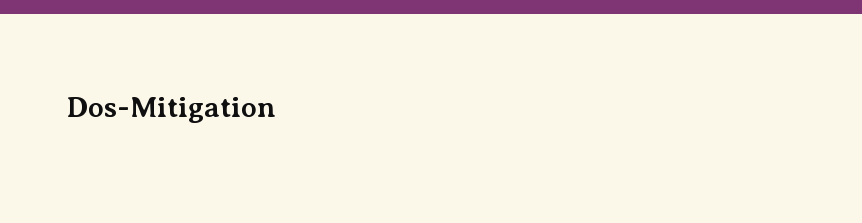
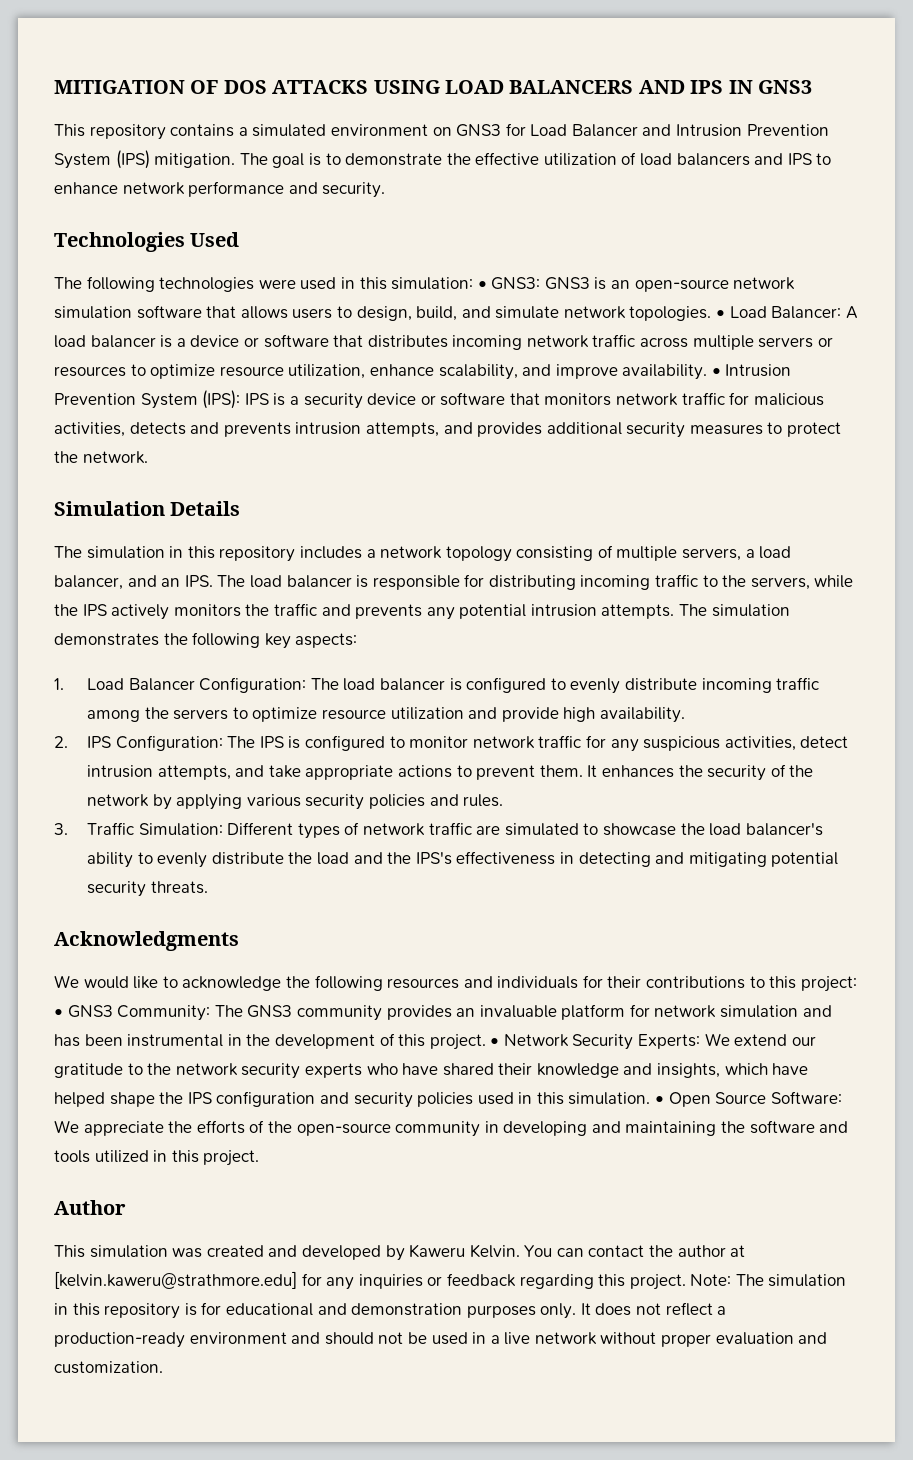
- Dos-Mitigation
+ MITIGATION OF DOS ATTACKS USING LOAD BALANCERS AND IPS IN GNS3
+ This repository contains a simulated environment on GNS3 for Load Balancer and Intrusion Prevention System (IPS) mitigation. The goal is to demonstrate the effective utilization of load balancers and IPS to enhance network performance and security.
+ Technologies Used
+ The following technologies were used in this simulation: • GNS3: GNS3 is an open-source network simulation software that allows users to design, build, and simulate network topologies. • Load Balancer: A load balancer is a device or software that distributes incoming network traffic across multiple servers or resources to optimize resource utilization, enhance scalability, and improve availability. • Intrusion Prevention System (IPS): IPS is a security device or software that monitors network traffic for malicious activities, detects and prevents intrusion attempts, and provides additional security measures to protect the network.
+ Simulation Details
+ The simulation in this repository includes a network topology consisting of multiple servers, a load balancer, and an IPS. The load balancer is responsible for distributing incoming traffic to the servers, while the IPS actively monitors the traffic and prevents any potential intrusion attempts. The simulation demonstrates the following key aspects:
+ 1. Load Balancer Configuration: The load balancer is configured to evenly distribute incoming traffic among the servers to optimize resource utilization and provide high availability.
+ 2. IPS Configuration: The IPS is configured to monitor network traffic for any suspicious activities, detect intrusion attempts, and take appropriate actions to prevent them. It enhances the security of the network by applying various security policies and rules.
+ 3. Traffic Simulation: Different types of network traffic are simulated to showcase the load balancer's ability to evenly distribute the load and the IPS's effectiveness in detecting and mitigating potential security threats.
+ Acknowledgments
+ We would like to acknowledge the following resources and individuals for their contributions to this project: • GNS3 Community: The GNS3 community provides an invaluable platform for network simulation and has been instrumental in the development of this project. • Network Security Experts: We extend our gratitude to the network security experts who have shared their knowledge and insights, which have helped shape the IPS configuration and security policies used in this simulation. • Open Source Software: We appreciate the efforts of the open-source community in developing and maintaining the software and tools utilized in this project.
+ Author
+ This simulation was created and developed by Kaweru Kelvin. You can contact the author at [kelvin.kaweru@strathmore.edu] for any inquiries or feedback regarding this project. Note: The simulation in this repository is for educational and demonstration purposes only. It does not reflect a production-ready environment and should not be used in a live network without proper evaluation and customization.

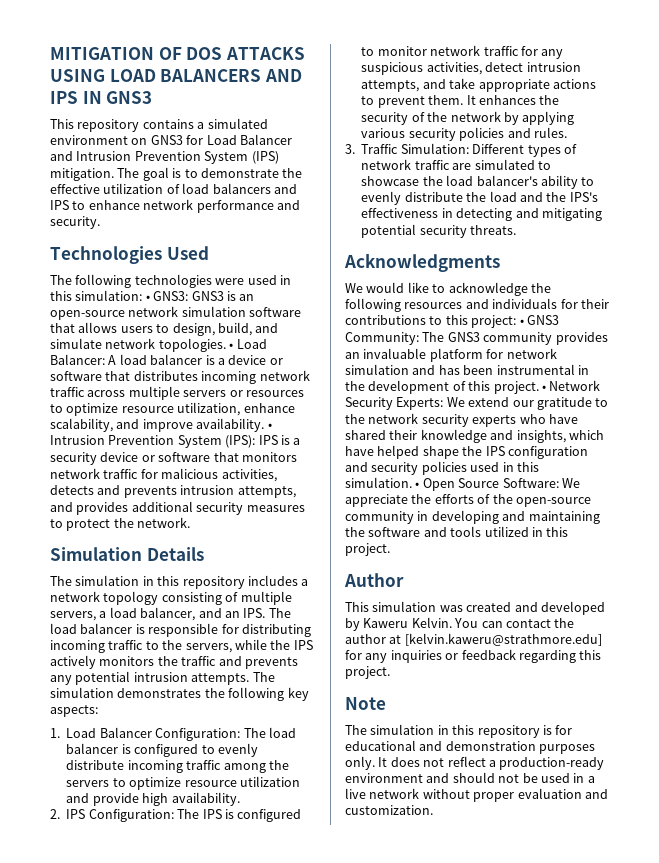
- You can contact the author at [kelvin.kaweru@strathmore.edu] for any inquiries or feedback regarding this project. Note: The simulation in this repository is for educational and demonstration purposes only.
+ You can contact the author at [kelvin.kaweru@strathmore.edu] for any inquiries or feedback regarding this project.
+ Note
+ The simulation in this repository is for educational and demonstration purposes only.

